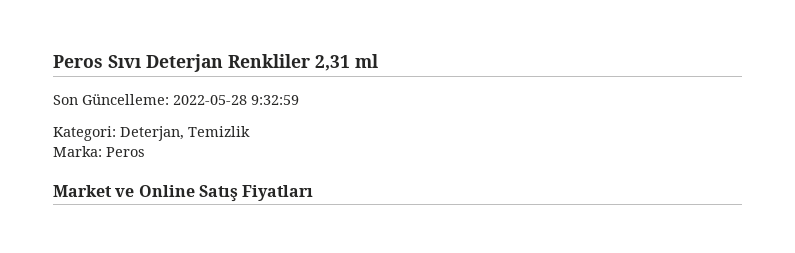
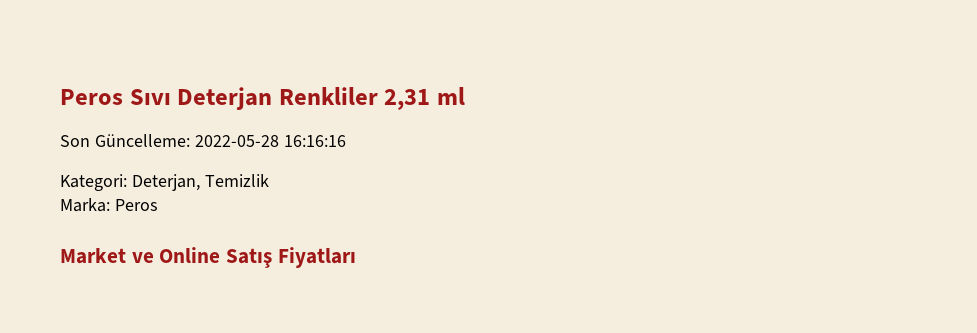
- Son Güncelleme: 2022-05-28 9:32:59
+ Son Güncelleme: 2022-05-28 16:16:16

